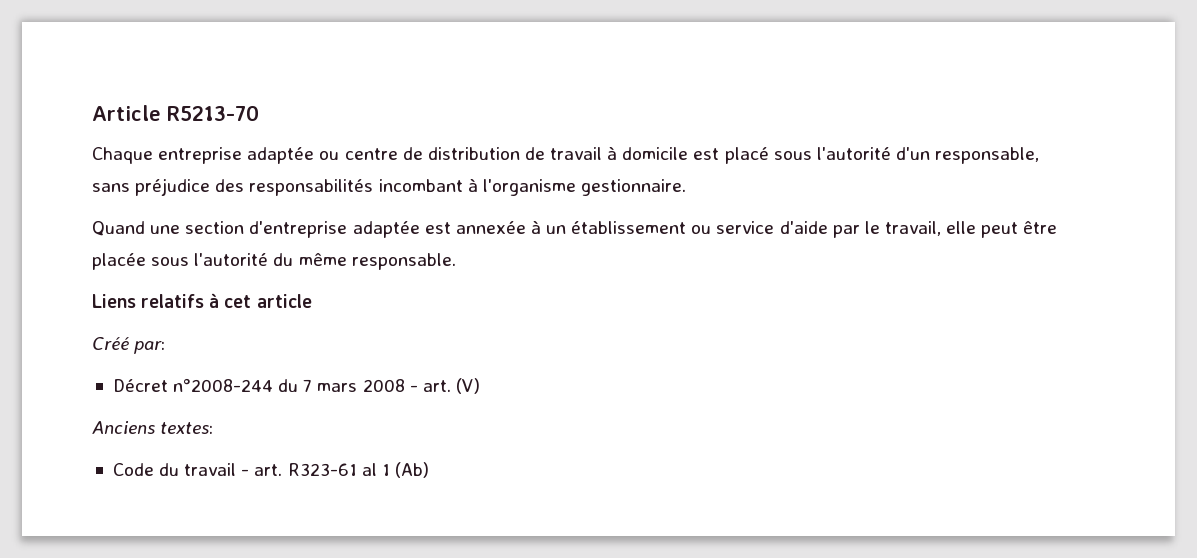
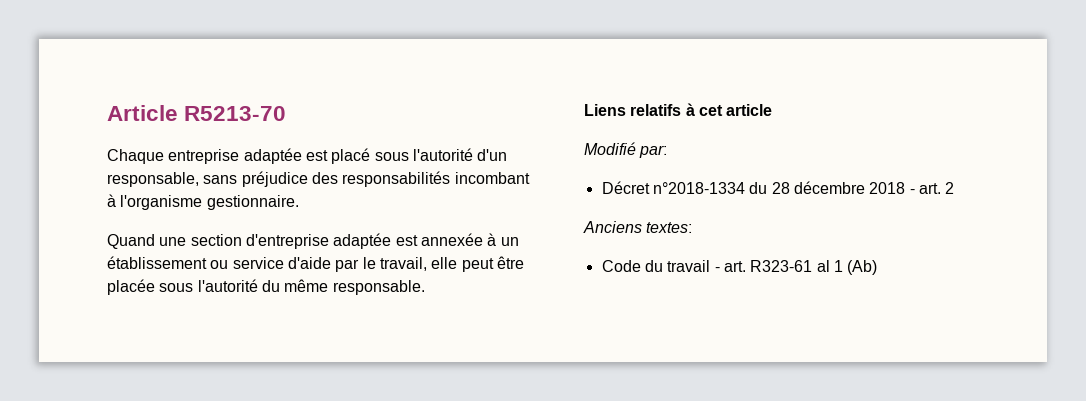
- Chaque entreprise adaptée ou centre de distribution de travail à domicile est placé sous l'autorité d'un responsable, sans préjudice des responsabilités incombant à l'organisme gestionnaire.
+ Chaque entreprise adaptée est placé sous l'autorité d'un responsable, sans préjudice des responsabilités incombant à l'organisme gestionnaire.
- Créé par:
+ Modifié par:
- Décret n°2008-244 du 7 mars 2008 - art. (V)
+ Décret n°2018-1334 du 28 décembre 2018 - art. 2

